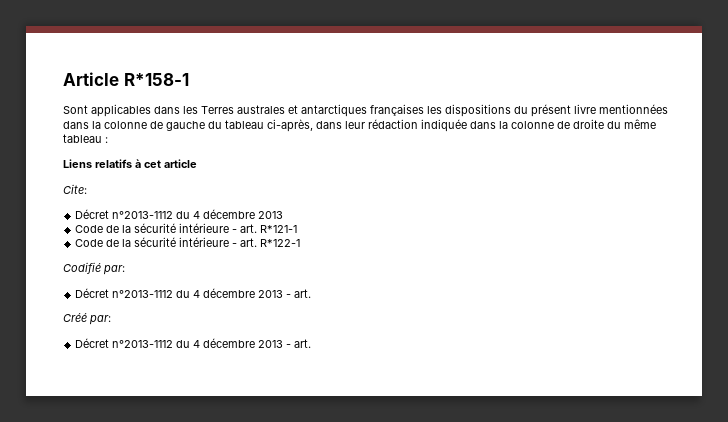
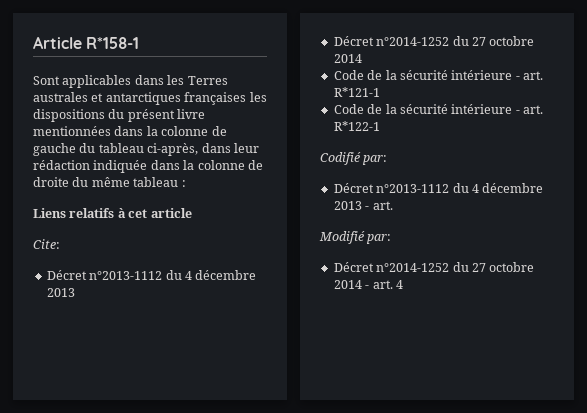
  Cite:
  Décret n°2013-1112 du 4 décembre 2013
+ Décret n°2014-1252 du 27 octobre 2014
- Créé par:
- Décret n°2013-1112 du 4 décembre 2013 - art.
+ Modifié par:
+ Décret n°2014-1252 du 27 octobre 2014 - art. 4

